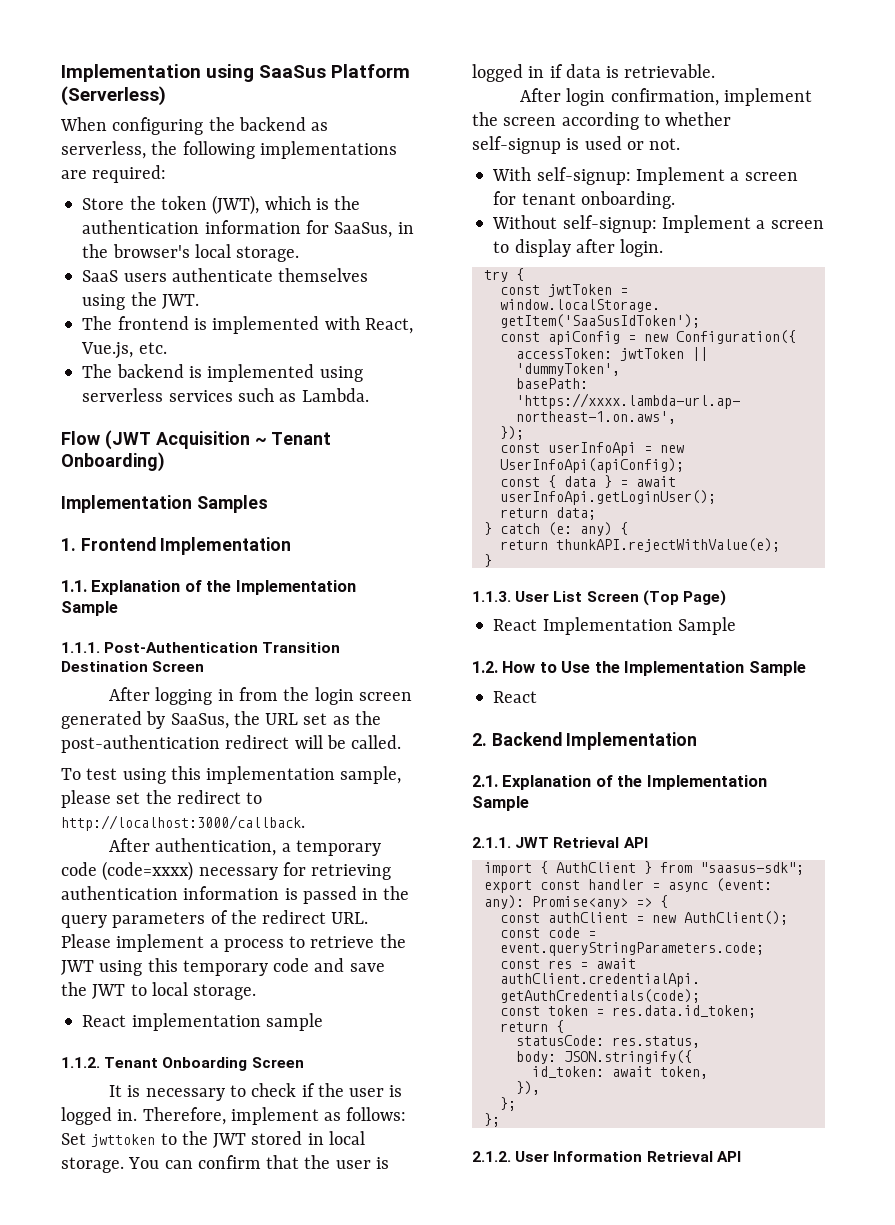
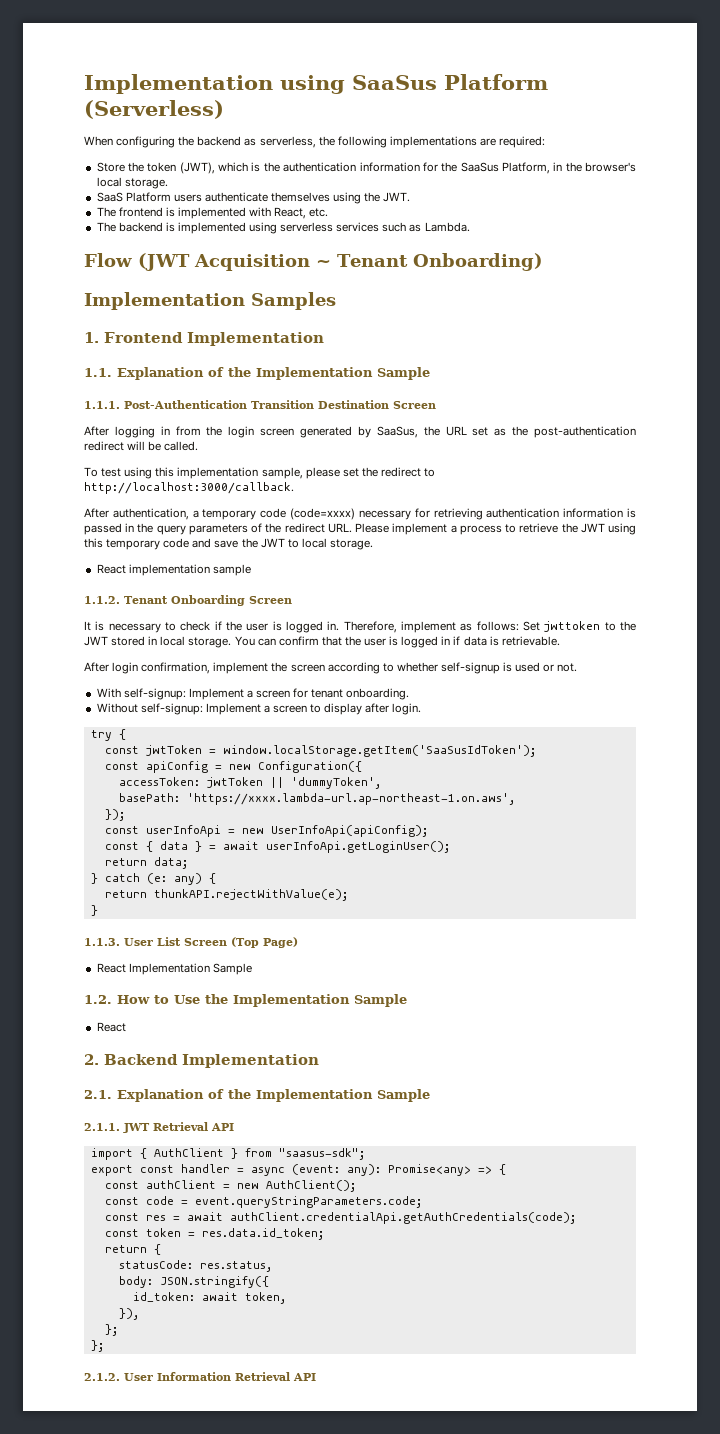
- Store the token (JWT), which is the authentication information for SaaSus, in the browser's local storage.
+ Store the token (JWT), which is the authentication information for the SaaSus Platform, in the browser's local storage.
- SaaS users authenticate themselves using the JWT.
+ SaaS Platform users authenticate themselves using the JWT.
- The frontend is implemented with React, Vue.js, etc.
+ The frontend is implemented with React, etc.

